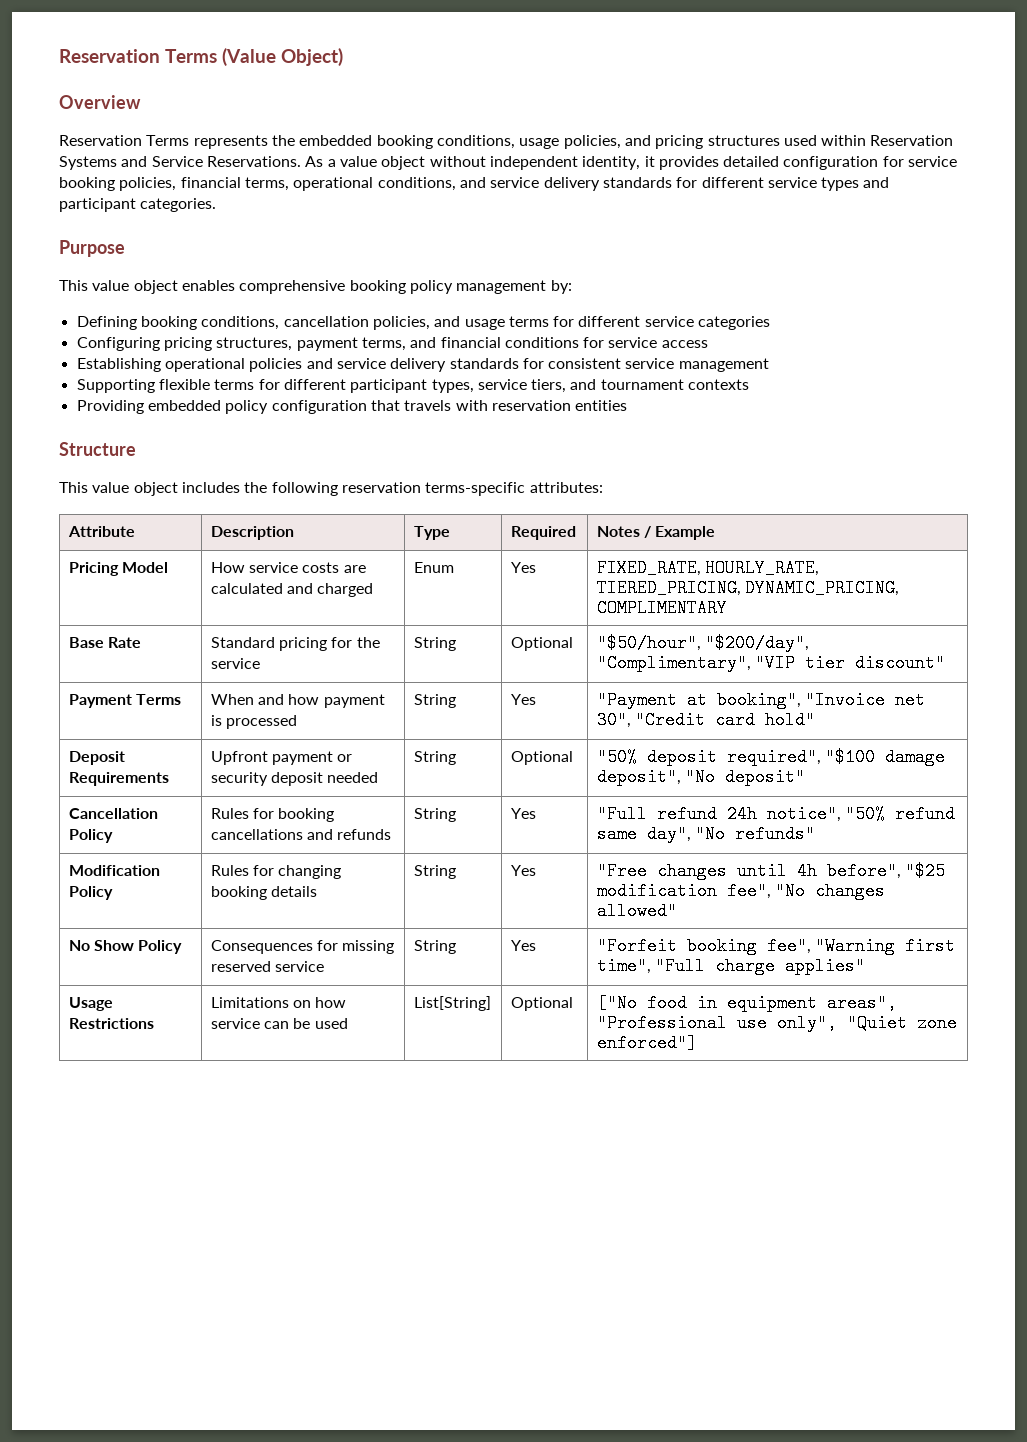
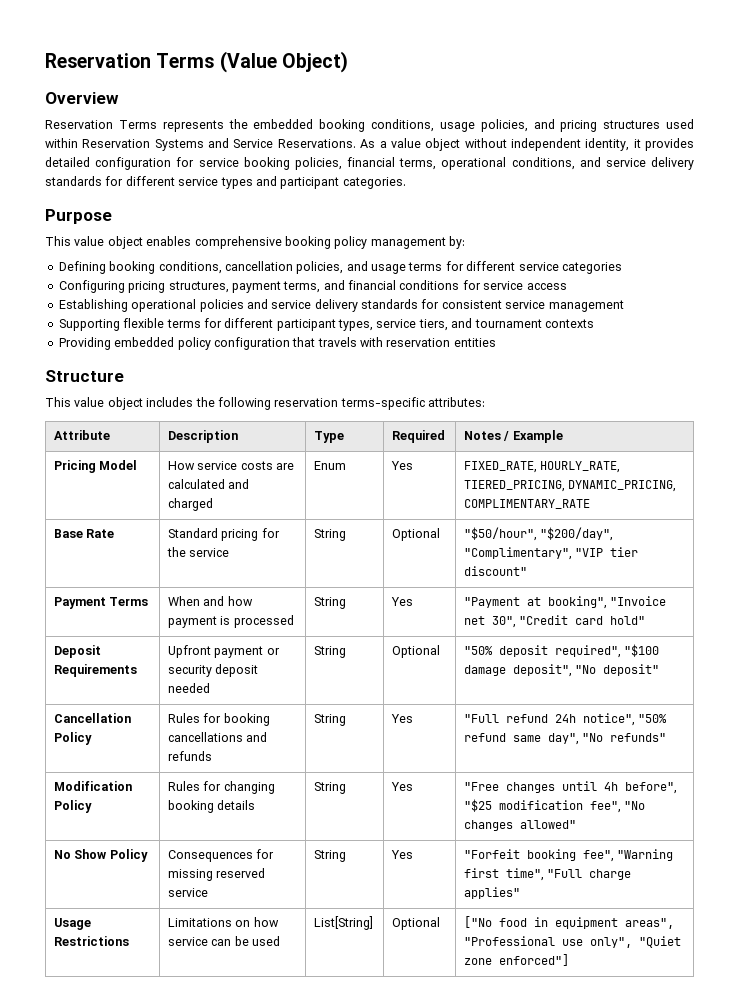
- Pricing Model | How service costs are calculated and charged | Enum | Yes | FIXED_RATE, HOURLY_RATE, TIERED_PRICING, DYNAMIC_PRICING, COMPLIMENTARY
+ Pricing Model | How service costs are calculated and charged | Enum | Yes | FIXED_RATE, HOURLY_RATE, TIERED_PRICING, DYNAMIC_PRICING, COMPLIMENTARY_RATE

